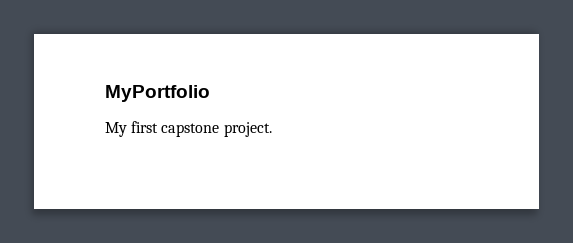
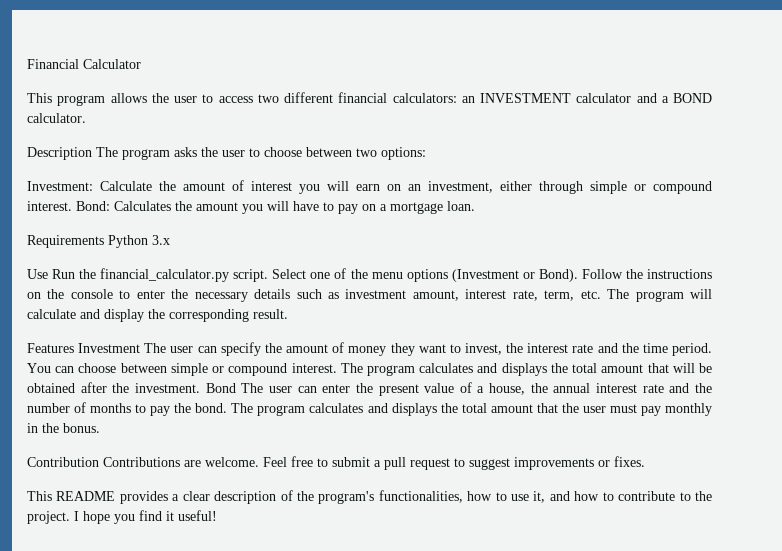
- MyPortfolio
- My first capstone project.
+ Financial Calculator
+ This program allows the user to access two different financial calculators: an INVESTMENT calculator and a BOND calculator.
+ Description The program asks the user to choose between two options:
+ Investment: Calculate the amount of interest you will earn on an investment, either through simple or compound interest. Bond: Calculates the amount you will have to pay on a mortgage loan.
+ Requirements Python 3.x
+ Use Run the financial_calculator.py script. Select one of the menu options (Investment or Bond). Follow the instructions on the console to enter the necessary details such as investment amount, interest rate, term, etc. The program will calculate and display the corresponding result.
+ Features Investment The user can specify the amount of money they want to invest, the interest rate and the time period. You can choose between simple or compound interest. The program calculates and displays the total amount that will be obtained after the investment. Bond The user can enter the present value of a house, the annual interest rate and the number of months to pay the bond. The program calculates and displays the total amount that the user must pay monthly in the bonus.
+ Contribution Contributions are welcome. Feel free to submit a pull request to suggest improvements or fixes.
+ This README provides a clear description of the program's functionalities, how to use it, and how to contribute to the project. I hope you find it useful!

